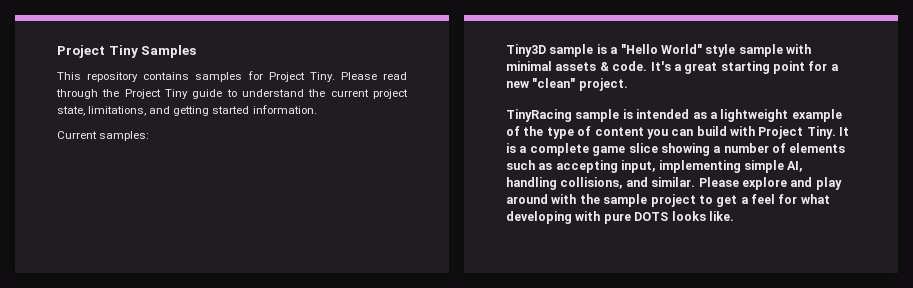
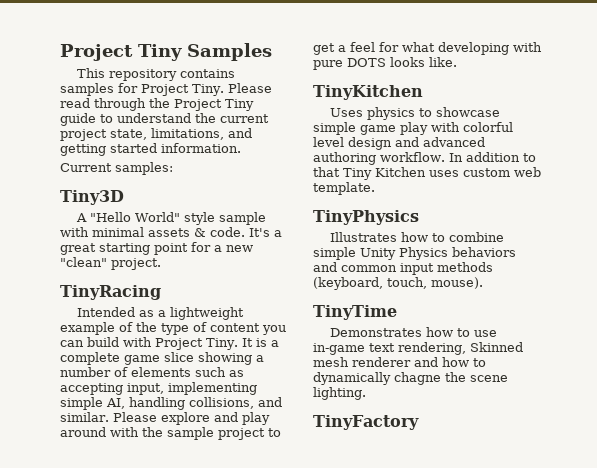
- Tiny3D sample is a "Hello World" style sample with minimal assets & code.
+ Tiny3D
+ A "Hello World" style sample with minimal assets & code.
- TinyRacing sample is intended as a lightweight example of the type of content you can build with Project Tiny.
+ TinyRacing
+ Intended as a lightweight example of the type of content you can build with Project Tiny.
+ TinyKitchen
+ Uses physics to showcase simple game play with colorful level design and advanced authoring workflow. In addition to that Tiny Kitchen uses custom web template.
+ TinyPhysics
+ Illustrates how to combine simple Unity Physics behaviors and common input methods (keyboard, touch, mouse).
+ TinyTime
+ Demonstrates how to use in-game text rendering, Skinned mesh renderer and how to dynamically chagne the scene lighting.
+ TinyFactory

